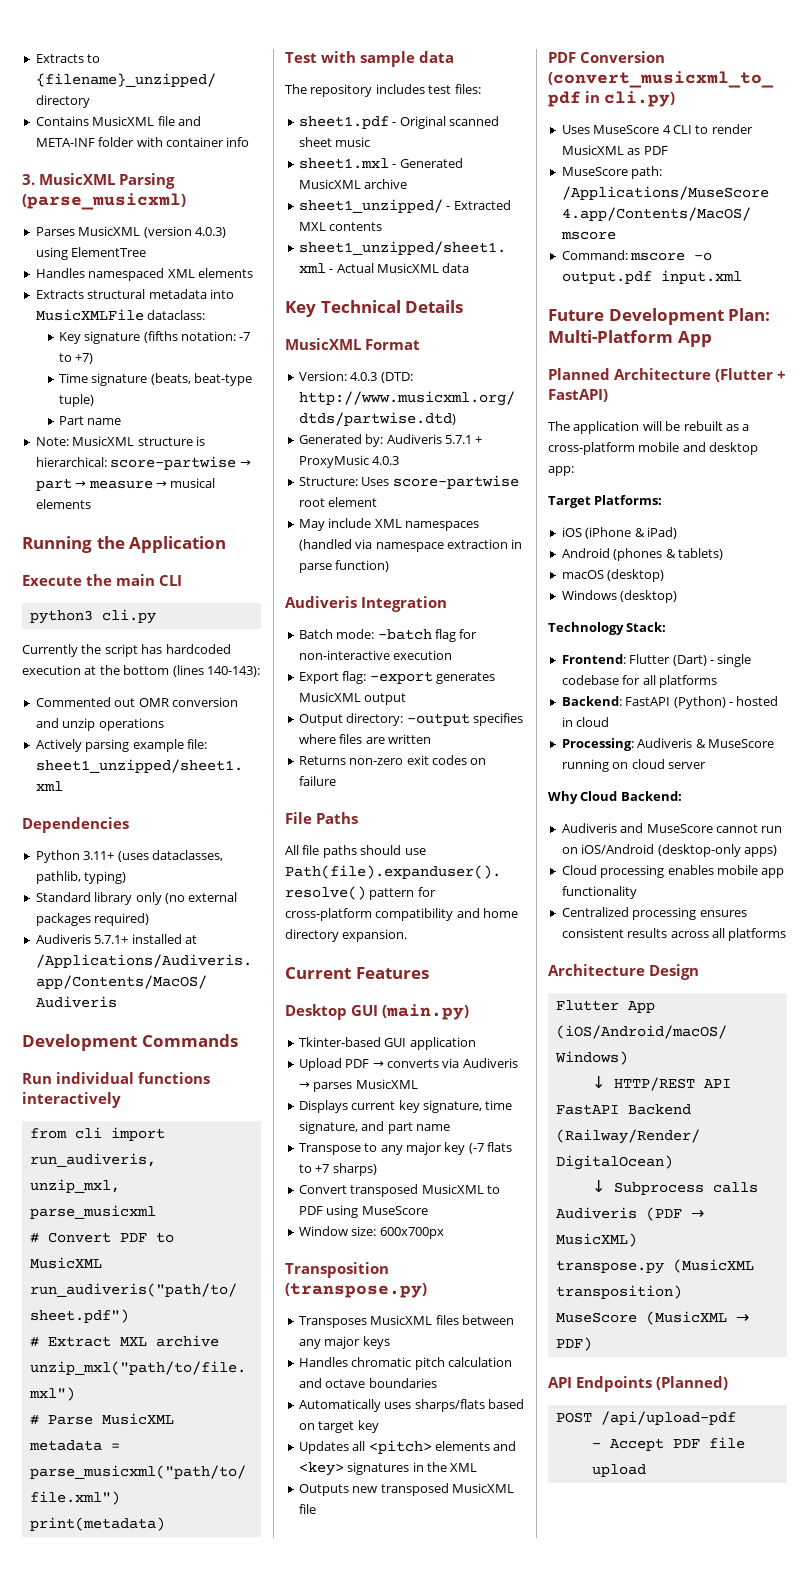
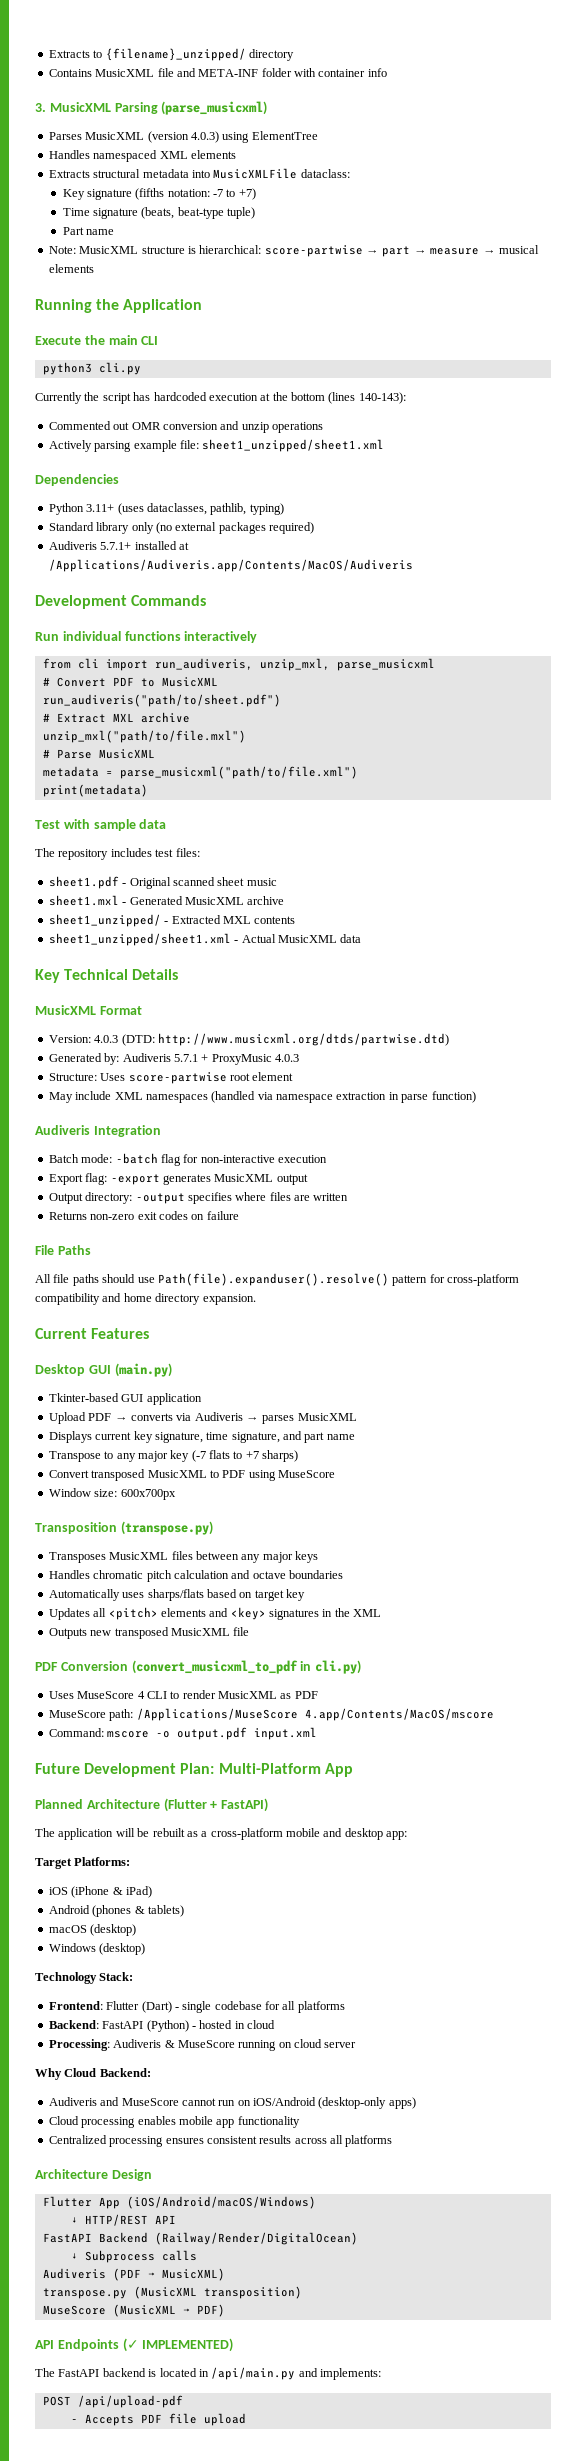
- API Endpoints (Planned)
+ API Endpoints (✓ IMPLEMENTED)
+ The FastAPI backend is located in /api/main.py and implements:
- - Accept PDF file upload
+ - Accepts PDF file upload

